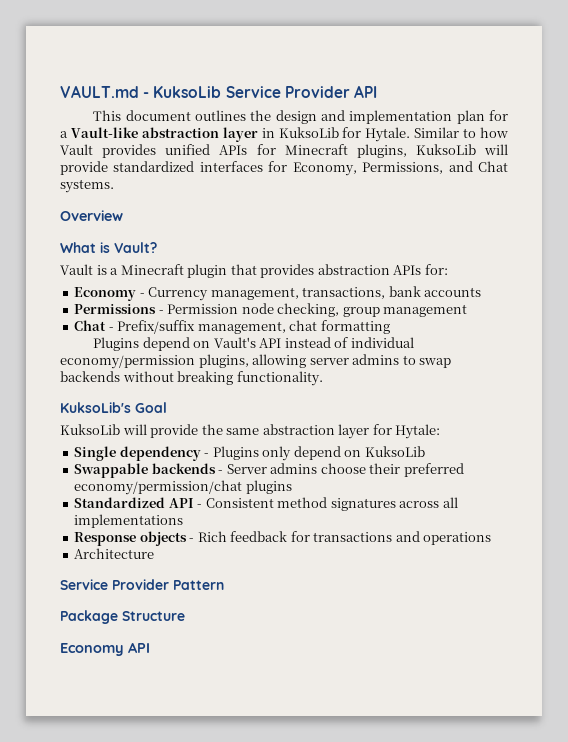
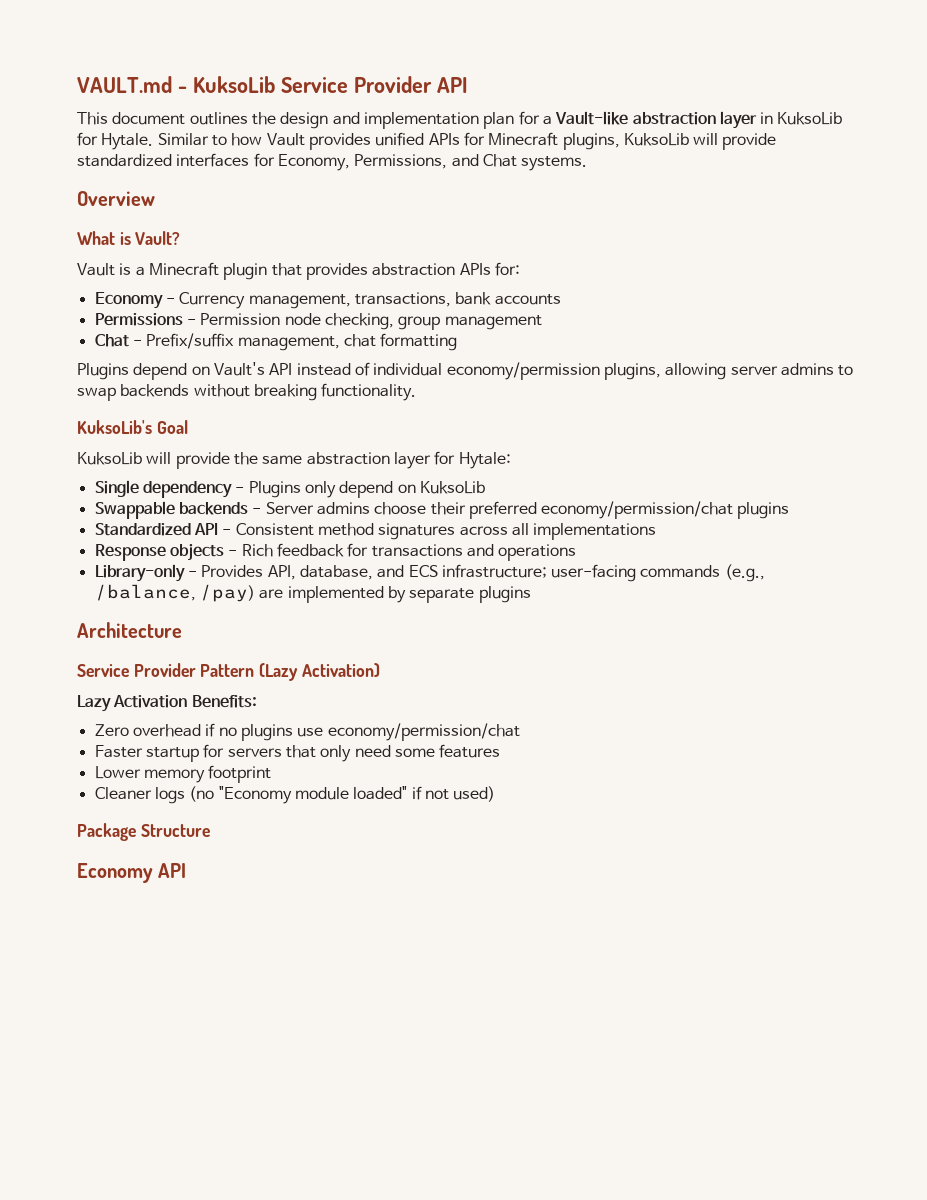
+ Library-only - Provides API, database, and ECS infrastructure; user-facing commands (e.g., /balance, /pay) are implemented by separate plugins
  Architecture
- Service Provider Pattern
+ Service Provider Pattern (Lazy Activation)
+ Lazy Activation Benefits:
+ Zero overhead if no plugins use economy/permission/chat
+ Faster startup for servers that only need some features
+ Lower memory footprint
+ Cleaner logs (no "Economy module loaded" if not used)

